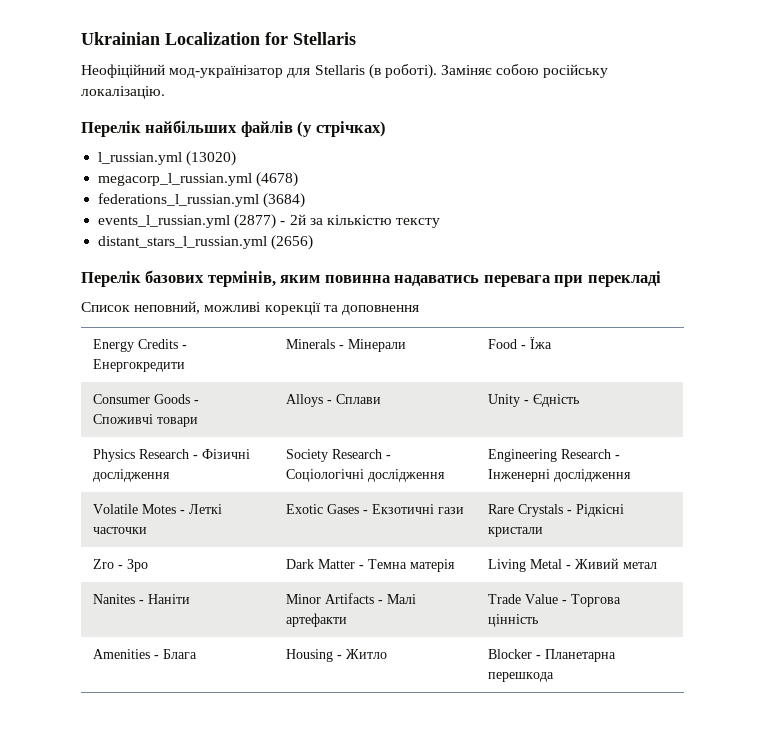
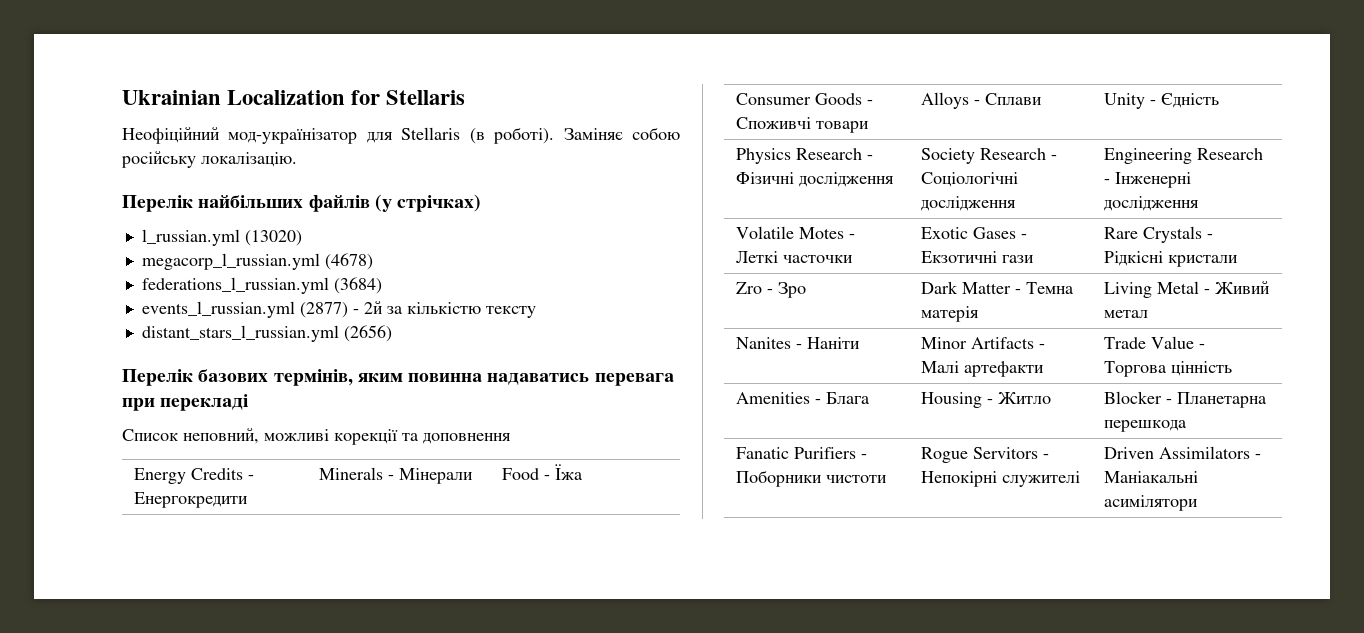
+ Fanatic Purifiers - Поборники чистоти | Rogue Servitors - Непокірні служителі | Driven Assimilators - Маніакальні асимілятори

